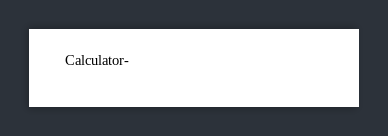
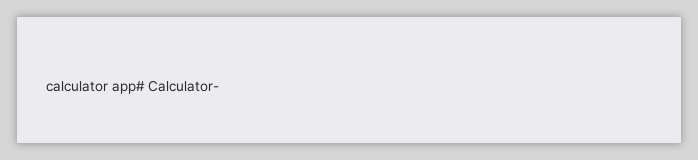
- Calculator-
+ calculator app# Calculator-

